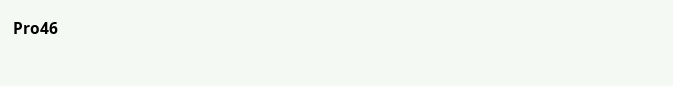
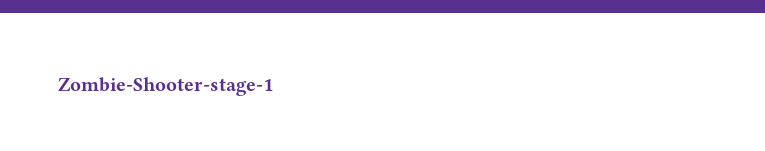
- Pro46
+ Zombie-Shooter-stage-1

